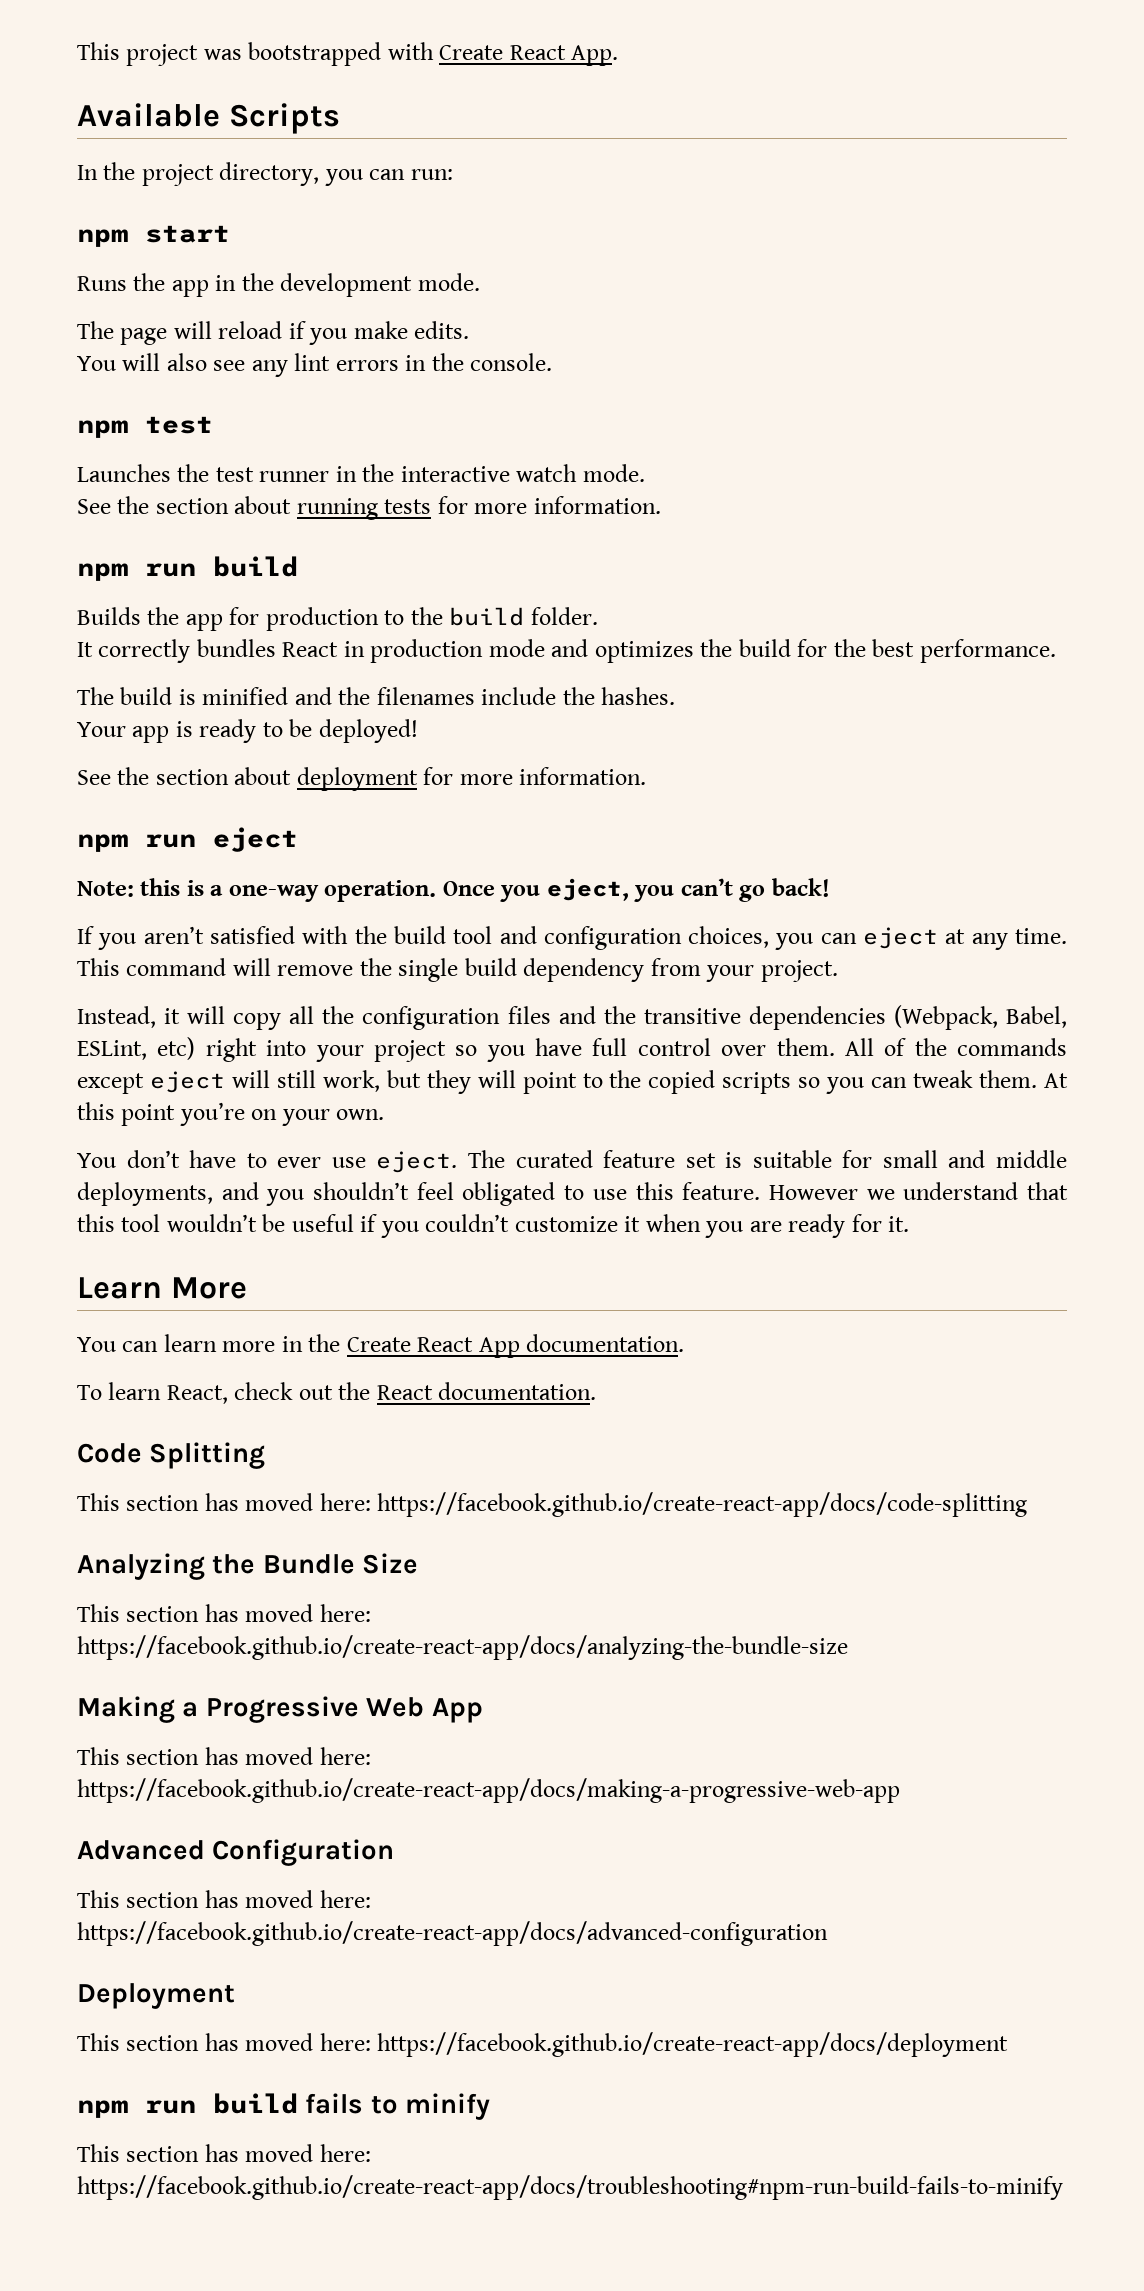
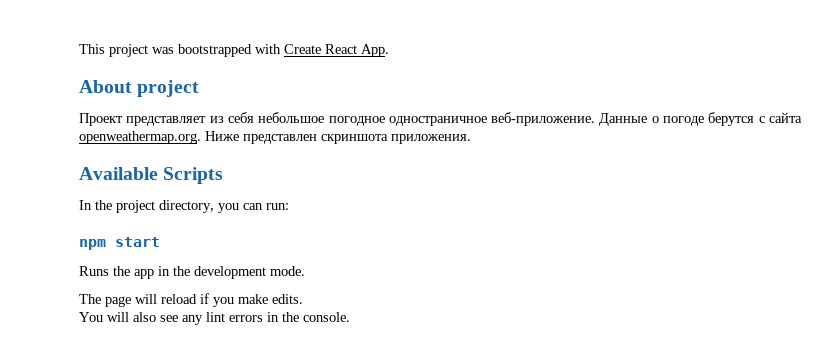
+ About project
+ Проект представляет из себя небольшое погодное одностраничное веб-приложение. Данные о погоде берутся с сайта openweathermap.org. Ниже представлен скриншота приложения.
- npm test
- Launches the test runner in the interactive watch mode.
- See the section about running tests for more information.
- npm run build
- Builds the app for production to the build folder.
- It correctly bundles React in production mode and optimizes the build for the best performance.
- The build is minified and the filenames include the hashes.
- Your app is ready to be deployed!
- See the section about deployment for more information.
- npm run eject
- Note: this is a one-way operation. Once you eject, you can’t go back!
- If you aren’t satisfied with the build tool and configuration choices, you can eject at any time. This command will remove the single build dependency from your project.
- Instead, it will copy all the configuration files and the transitive dependencies (Webpack, Babel, ESLint, etc) right into your project so you have full control over them. All of the commands except eject will still work, but they will point to the copied scripts so you can tweak them. At this point you’re on your own.
- You don’t have to ever use eject. The curated feature set is suitable for small and middle deployments, and you shouldn’t feel obligated to use this feature. However we understand that this tool wouldn’t be useful if you couldn’t customize it when you are ready for it.
- Learn More
- You can learn more in the Create React App documentation.
- To learn React, check out the React documentation.
- Code Splitting
- This section has moved here: https://facebook.github.io/create-react-app/docs/code-splitting
- Analyzing the Bundle Size
- This section has moved here: https://facebook.github.io/create-react-app/docs/analyzing-the-bundle-size
- Making a Progressive Web App
- This section has moved here: https://facebook.github.io/create-react-app/docs/making-a-progressive-web-app
- Advanced Configuration
- This section has moved here: https://facebook.github.io/create-react-app/docs/advanced-configuration
- Deployment
- This section has moved here: https://facebook.github.io/create-react-app/docs/deployment
- npm run build fails to minify
- This section has moved here: https://facebook.github.io/create-react-app/docs/troubleshooting#npm-run-build-fails-to-minify

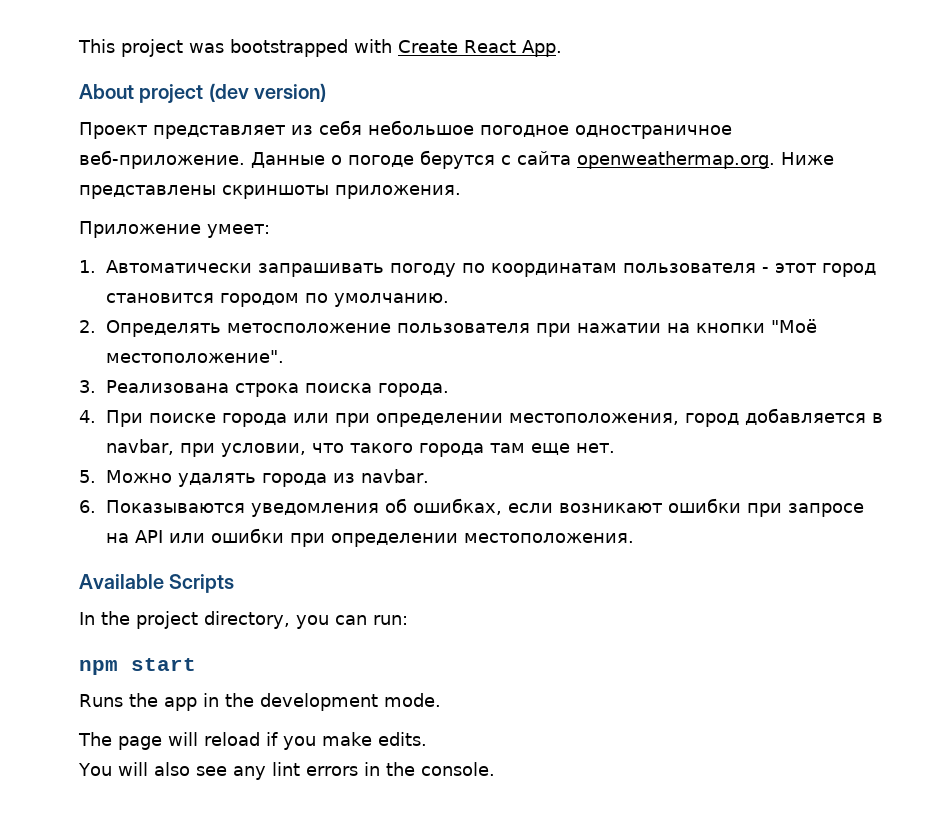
- About project
+ About project (dev version)
- Данные о погоде берутся с сайта openweathermap.org. Ниже представлен скриншота приложения.
+ Данные о погоде берутся с сайта openweathermap.org. Ниже представлены скриншоты приложения.
+ Приложение умеет:
+ 1. Автоматически запрашивать погоду по координатам пользователя - этот город становится городом по умолчанию.
+ 2. Определять метосположение пользователя при нажатии на кнопки "Моё местоположение".
+ 3. Реализована строка поиска города.
+ 4. При поиске города или при определении местоположения, город добавляется в navbar, при условии, что такого города там еще нет.
+ 5. Можно удалять города из navbar.
+ 6. Показываются уведомления об ошибках, если возникают ошибки при запросе на API или ошибки при определении местоположения.

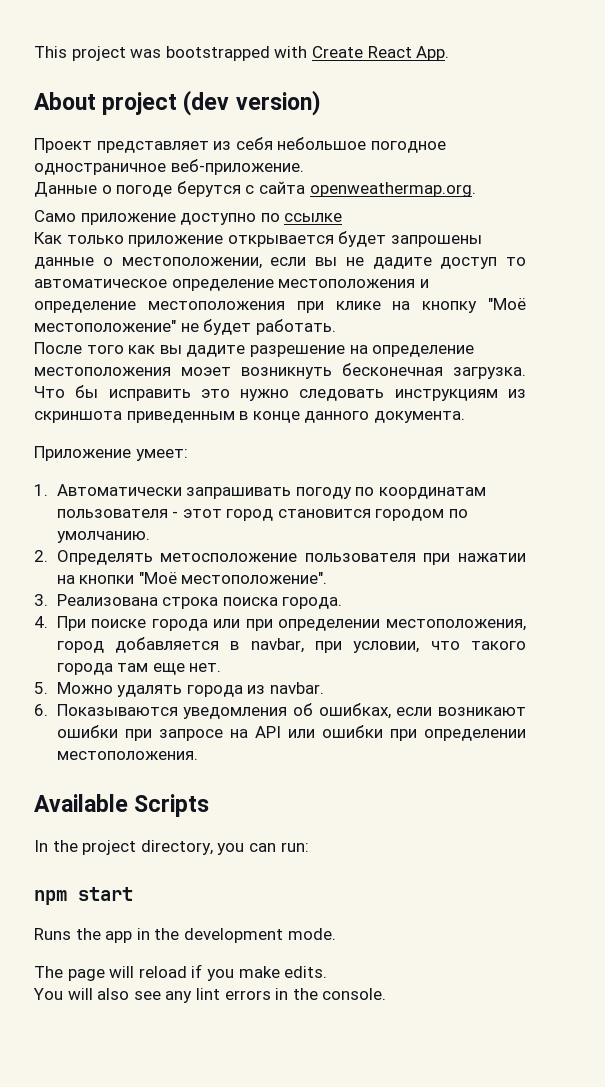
- Проект представляет из себя небольшое погодное одностраничное веб-приложение. Данные о погоде берутся с сайта openweathermap.org. Ниже представлены скриншоты приложения.
+ Проект представляет из себя небольшое погодное одностраничное веб-приложение.
+ Данные о погоде берутся с сайта openweathermap.org.
+ Само приложение доступно по ссылке
+ Как только приложение открывается будет запрошены данные о местоположении, если вы не дадите доступ то автоматическое определение местоположения и определение местоположения при клике на кнопку "Моё местоположение" не будет работать.
+ После того как вы дадите разрешение на определение местоположения моэет возникнуть бесконечная загрузка. Что бы исправить это нужно следовать инструкциям из скриншота приведенным в конце данного документа.

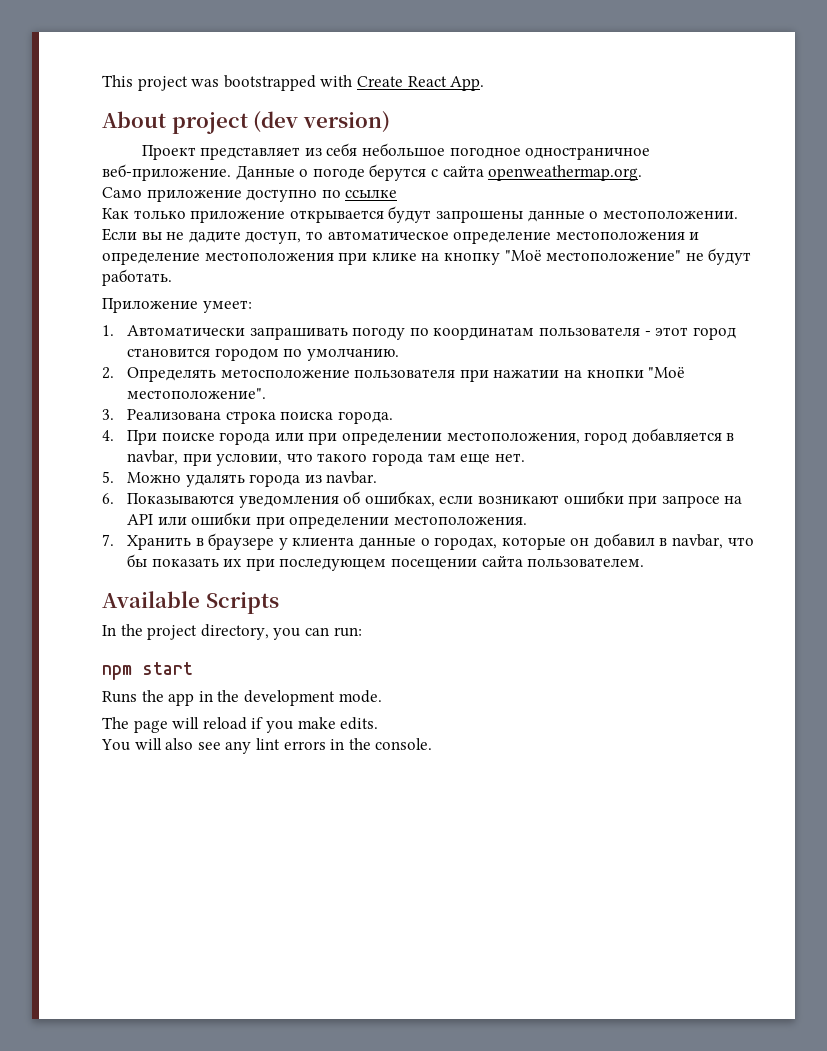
- Проект представляет из себя небольшое погодное одностраничное веб-приложение.
- Данные о погоде берутся с сайта openweathermap.org.
+ Проект представляет из себя небольшое погодное одностраничное веб-приложение. Данные о погоде берутся с сайта openweathermap.org.
- Как только приложение открывается будет запрошены данные о местоположении, если вы не дадите доступ то автоматическое определение местоположения и определение местоположения при клике на кнопку "Моё местоположение" не будет работать.
+ Как только приложение открывается будут запрошены данные о местоположении. Если вы не дадите доступ, то автоматическое определение местоположения и определение местоположения при клике на кнопку "Моё местоположение" не будут работать.
- После того как вы дадите разрешение на определение местоположения моэет возникнуть бесконечная загрузка. Что бы исправить это нужно следовать инструкциям из скриншота приведенным в конце данного документа.
+ 7. Хранить в браузере у клиента данные о городах, которые он добавил в navbar, что бы показать их при последующем посещении сайта пользователем.

